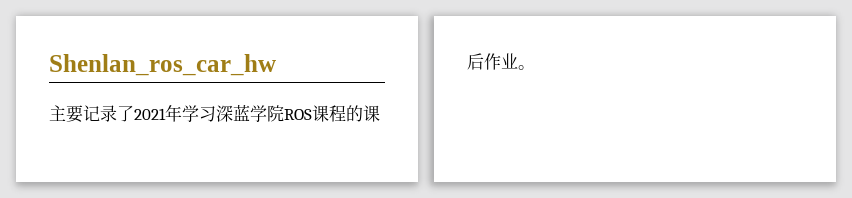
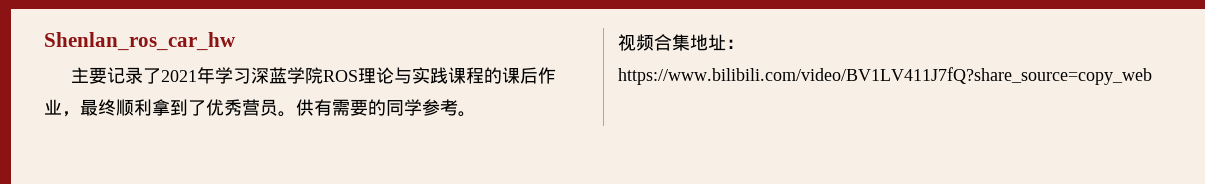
- 主要记录了2021年学习深蓝学院ROS课程的课后作业。
+ 主要记录了2021年学习深蓝学院ROS理论与实践课程的课后作业，最终顺利拿到了优秀营员。供有需要的同学参考。
+ 视频合集地址：https://www.bilibili.com/video/BV1LV411J7fQ?share_source=copy_web

